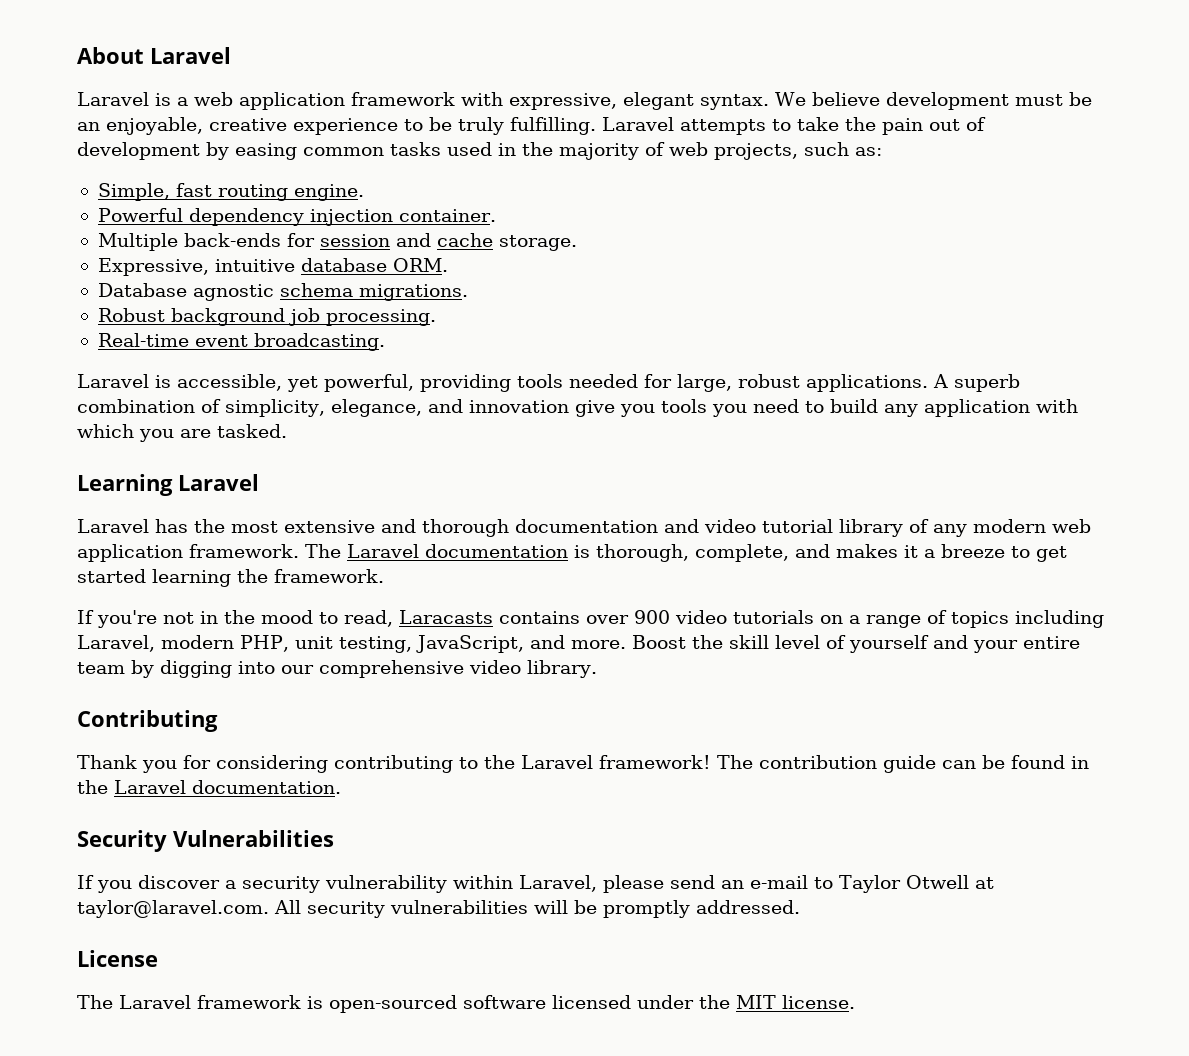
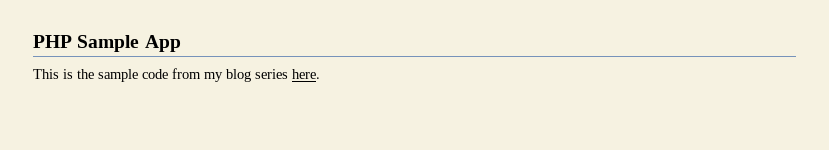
- About Laravel
- Laravel is a web application framework with expressive, elegant syntax. We believe development must be an enjoyable, creative experience to be truly fulfilling. Laravel attempts to take the pain out of development by easing common tasks used in the majority of web projects, such as:
- Simple, fast routing engine.
- Powerful dependency injection container.
- Multiple back-ends for session and cache storage.
- Expressive, intuitive database ORM.
- Database agnostic schema migrations.
- Robust background job processing.
- Real-time event broadcasting.
- Laravel is accessible, yet powerful, providing tools needed for large, robust applications. A superb combination of simplicity, elegance, and innovation give you tools you need to build any application with which you are tasked.
- Learning Laravel
- Laravel has the most extensive and thorough documentation and video tutorial library of any modern web application framework. The Laravel documentation is thorough, complete, and makes it a breeze to get started learning the framework.
- If you're not in the mood to read, Laracasts contains over 900 video tutorials on a range of topics including Laravel, modern PHP, unit testing, JavaScript, and more. Boost the skill level of yourself and your entire team by digging into our comprehensive video library.
- Contributing
- Thank you for considering contributing to the Laravel framework! The contribution guide can be found in the Laravel documentation.
- Security Vulnerabilities
- If you discover a security vulnerability within Laravel, please send an e-mail to Taylor Otwell at taylor@laravel.com. All security vulnerabilities will be promptly addressed.
- License
- The Laravel framework is open-sourced software licensed under the MIT license.
+ PHP Sample App
+ This is the sample code from my blog series here.

